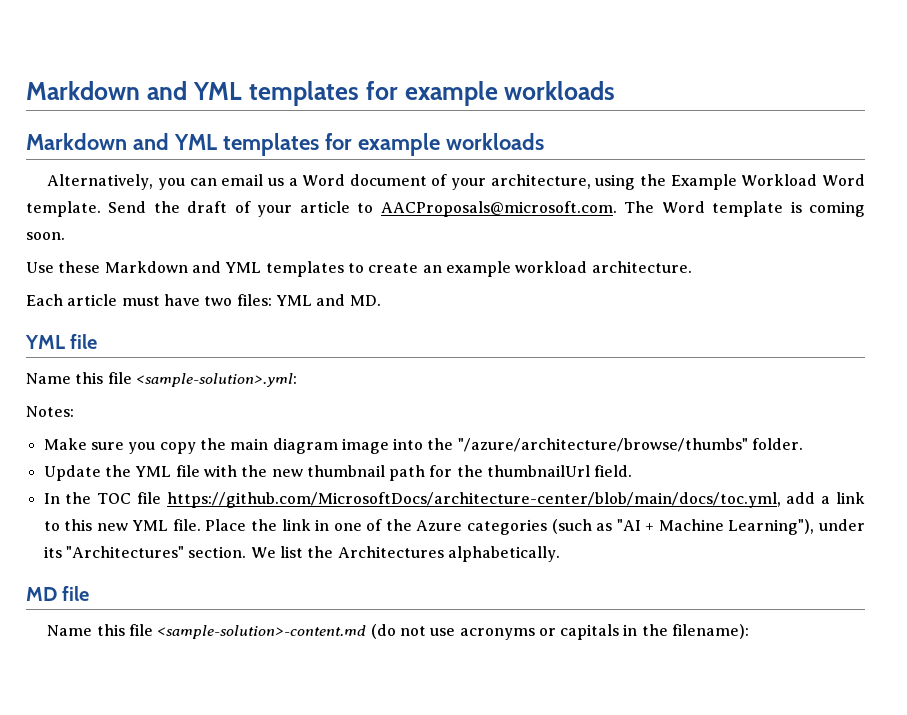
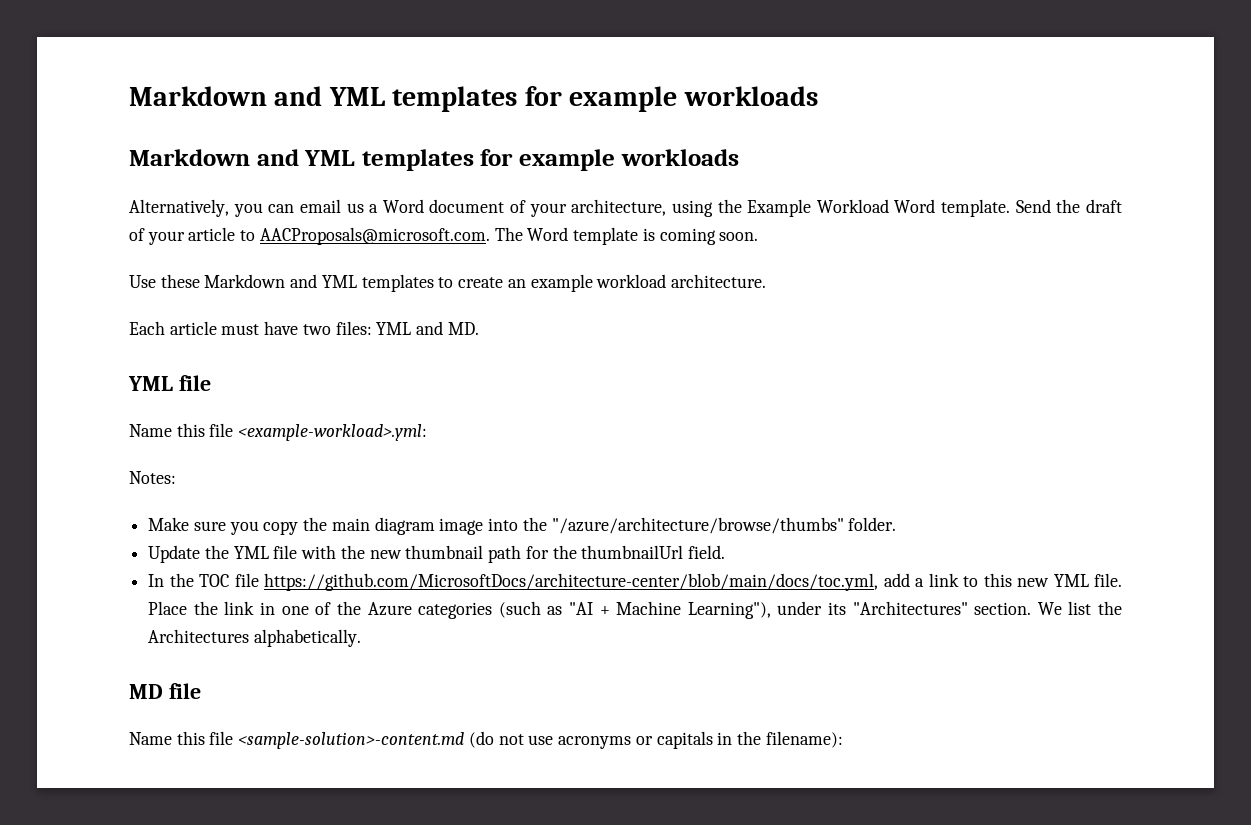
- Name this file <sample-solution>.yml:
+ Name this file <example-workload>.yml:

